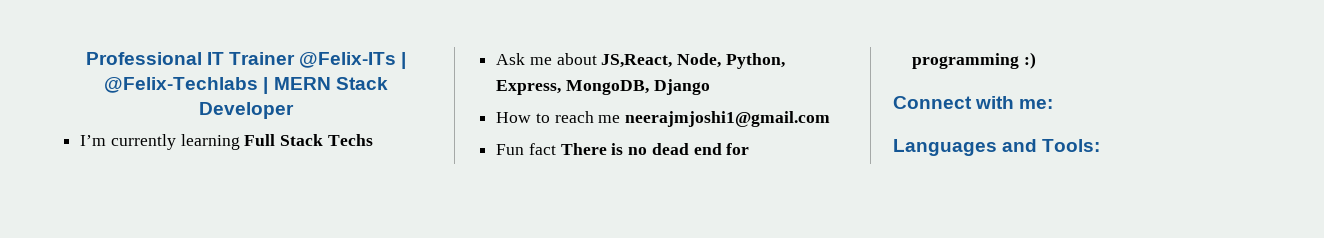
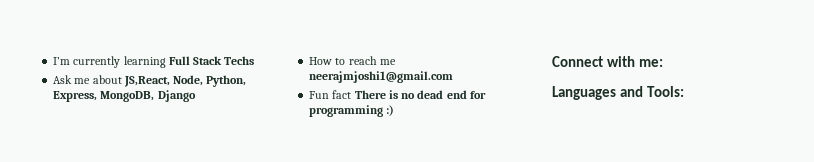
- Professional IT Trainer @Felix-ITs | @Felix-Techlabs | MERN Stack Developer

